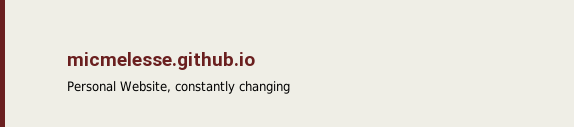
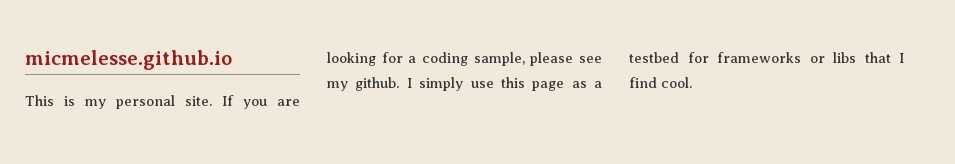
- Personal Website, constantly changing
+ This is my personal site. If you are looking for a coding sample, please see my github. I simply use this page as a testbed for frameworks or libs that I find cool.

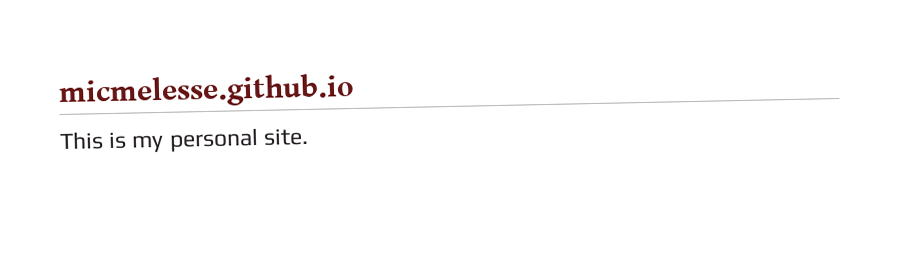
- If you are looking for a coding sample, please see my github. I simply use this page as a testbed for frameworks or libs that I find cool.

